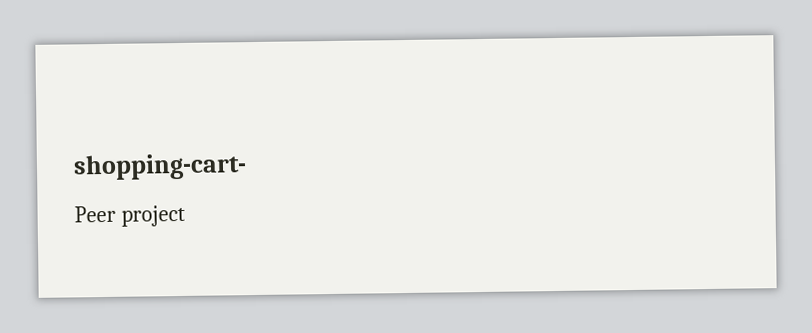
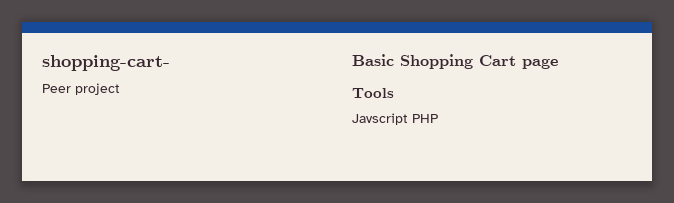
+ Basic Shopping Cart page
+ Tools
+ Javscript PHP

